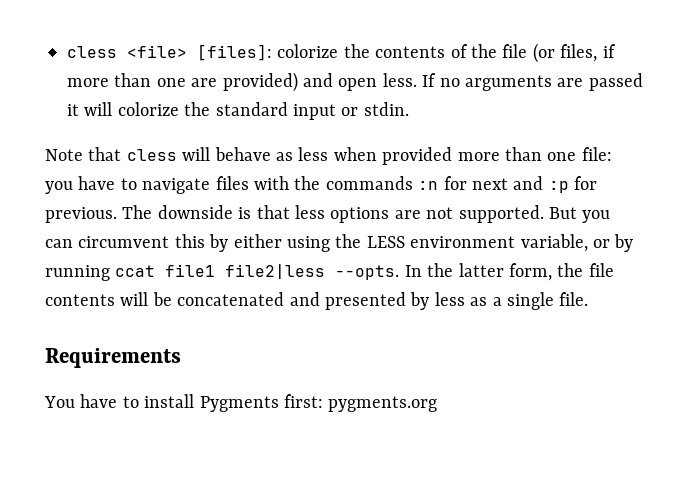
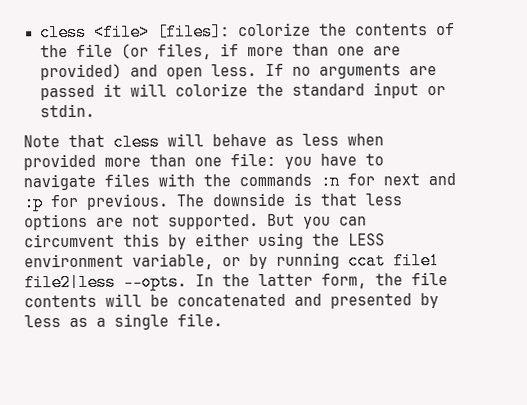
- Requirements
- You have to install Pygments first: pygments.org

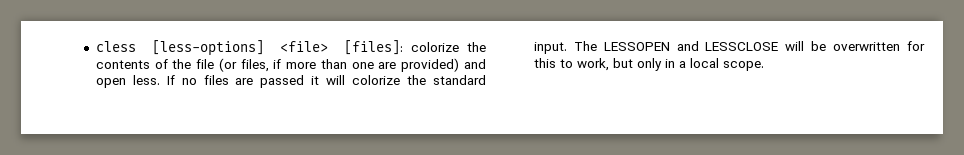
- cless <file> [files]: colorize the contents of the file (or files, if more than one are provided) and open less.
+ cless [less-options] <file> [files]: colorize the contents of the file (or files, if more than one are provided) and open less.
- If no arguments are passed it will colorize the standard input or stdin.
- Note that cless will behave as less when provided more than one file: you have to navigate files with the commands :n for next and :p for previous. The downside is that less options are not supported. But you can circumvent this by either using the LESS environment variable, or by running ccat file1 file2|less --opts. In the latter form, the file contents will be concatenated and presented by less as a single file.
+ If no files are passed it will colorize the standard input. The LESSOPEN and LESSCLOSE will be overwritten for this to work, but only in a local scope.

